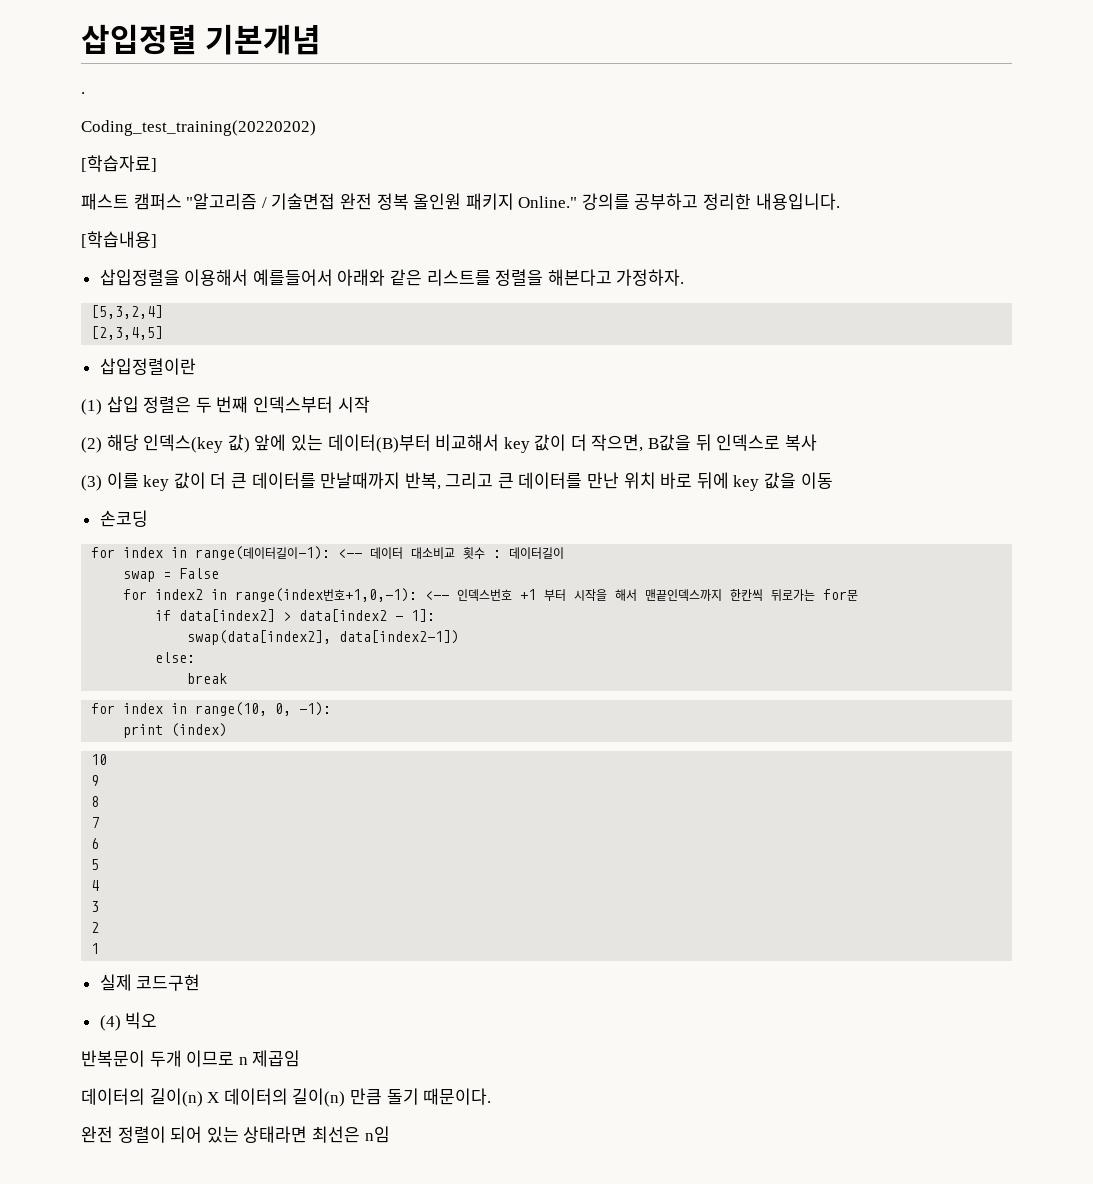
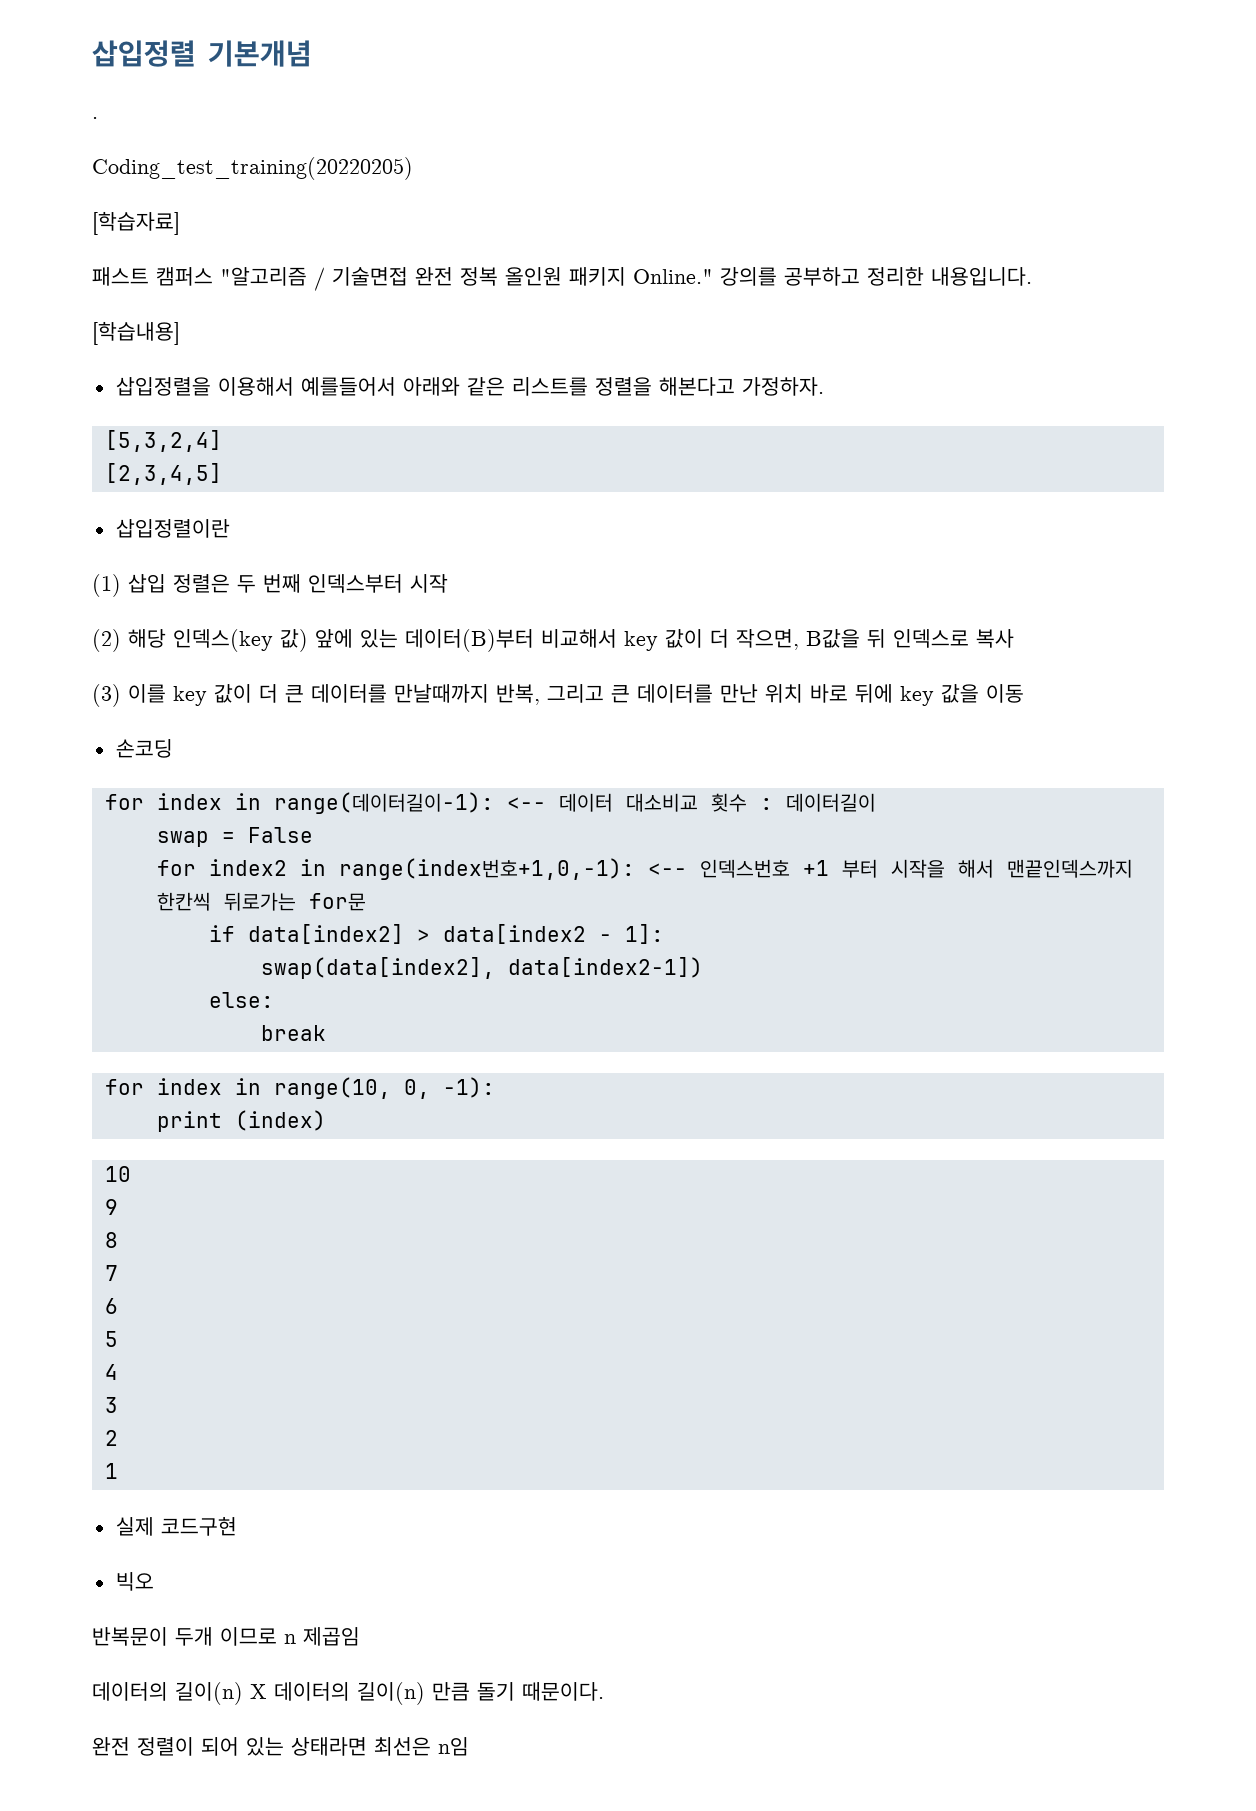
- Coding_test_training(20220202)
+ Coding_test_training(20220205)
- (4) 빅오
+ 빅오

